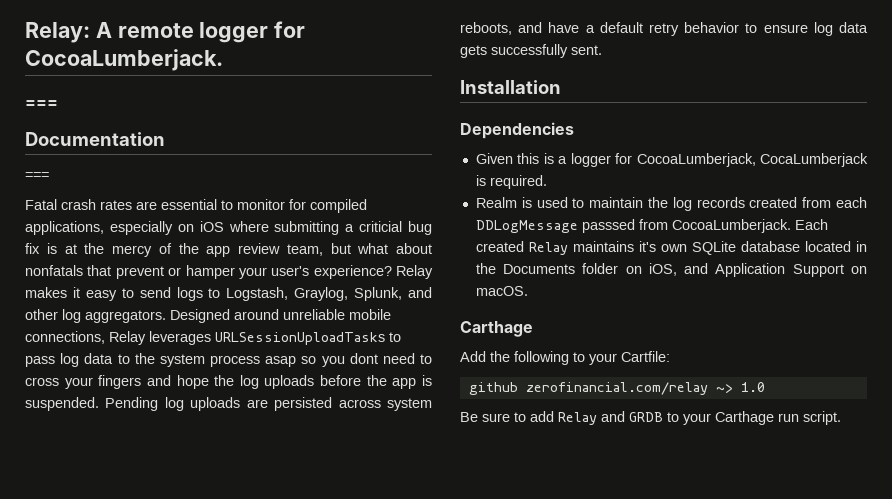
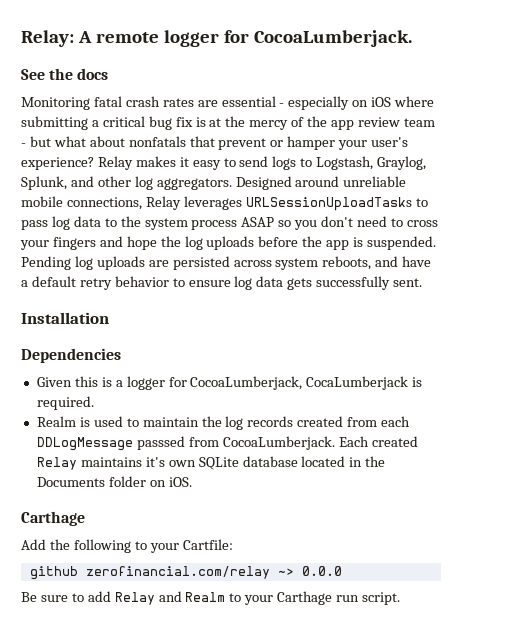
  Relay: A remote logger for CocoaLumberjack.
- ===
- Documentation
- ===
- Fatal crash rates are essential to monitor for compiled applications, especially on iOS where submitting a criticial bug fix is at the mercy of the app review team, but what about nonfatals that prevent or hamper your user's experience?
+ See the docs
+ Monitoring fatal crash rates are essential - especially on iOS where submitting a critical bug fix is at the mercy of the app review team - but what about nonfatals that prevent or hamper your user's experience?
- Designed around unreliable mobile connections, Relay leverages URLSessionUploadTasks to pass log data to the system process asap so you dont need to cross your fingers and hope the log uploads before the app is suspended.
+ Designed around unreliable mobile connections, Relay leverages URLSessionUploadTasks to pass log data to the system process ASAP so you don't need to cross your fingers and hope the log uploads before the app is suspended.
- Each created Relay maintains it's own SQLite database located in the Documents folder on iOS, and Application Support on macOS.
+ Each created Relay maintains it's own SQLite database located in the Documents folder on iOS.
- github zerofinancial.com/relay ~> 1.0
+ github zerofinancial.com/relay ~> 0.0.0
- Be sure to add Relay and GRDB to your Carthage run script.
+ Be sure to add Relay and Realm to your Carthage run script.

